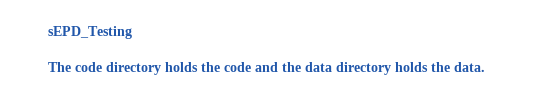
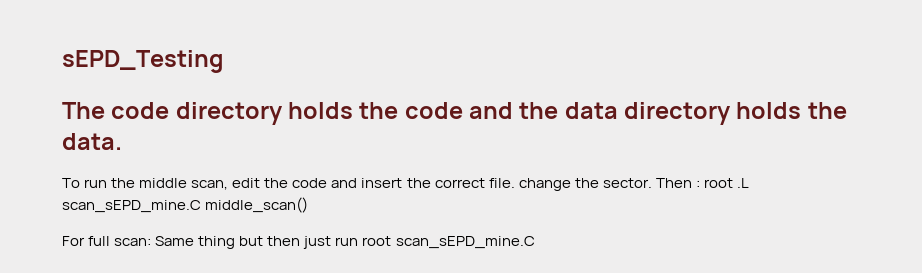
+ To run the middle scan, edit the code and insert the correct file. change the sector. Then : root .L scan_sEPD_mine.C middle_scan()
+ For full scan: Same thing but then just run root scan_sEPD_mine.C

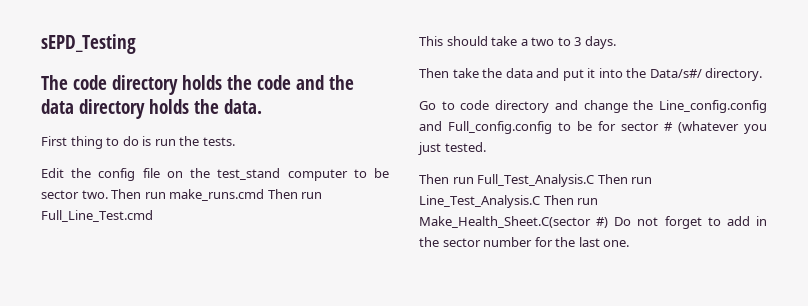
- To run the middle scan, edit the code and insert the correct file. change the sector. Then : root .L scan_sEPD_mine.C middle_scan()
- For full scan: Same thing but then just run root scan_sEPD_mine.C
+ First thing to do is run the tests.
+ Edit the config file on the test_stand computer to be sector two. Then run make_runs.cmd Then run Full_Line_Test.cmd
+ This should take a two to 3 days.
+ Then take the data and put it into the Data/s#/ directory.
+ Go to code directory and change the Line_config.config and Full_config.config to be for sector # (whatever you just tested.
+ Then run Full_Test_Analysis.C Then run Line_Test_Analysis.C Then run Make_Health_Sheet.C(sector #) Do not forget to add in the sector number for the last one.

